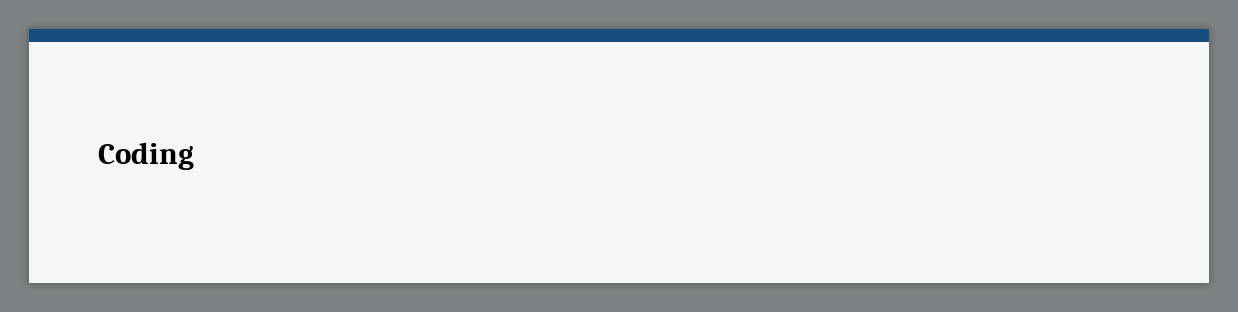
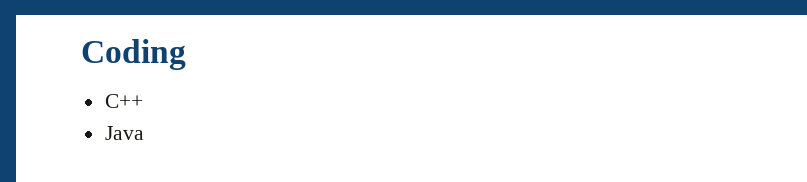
+ C++
+ Java

